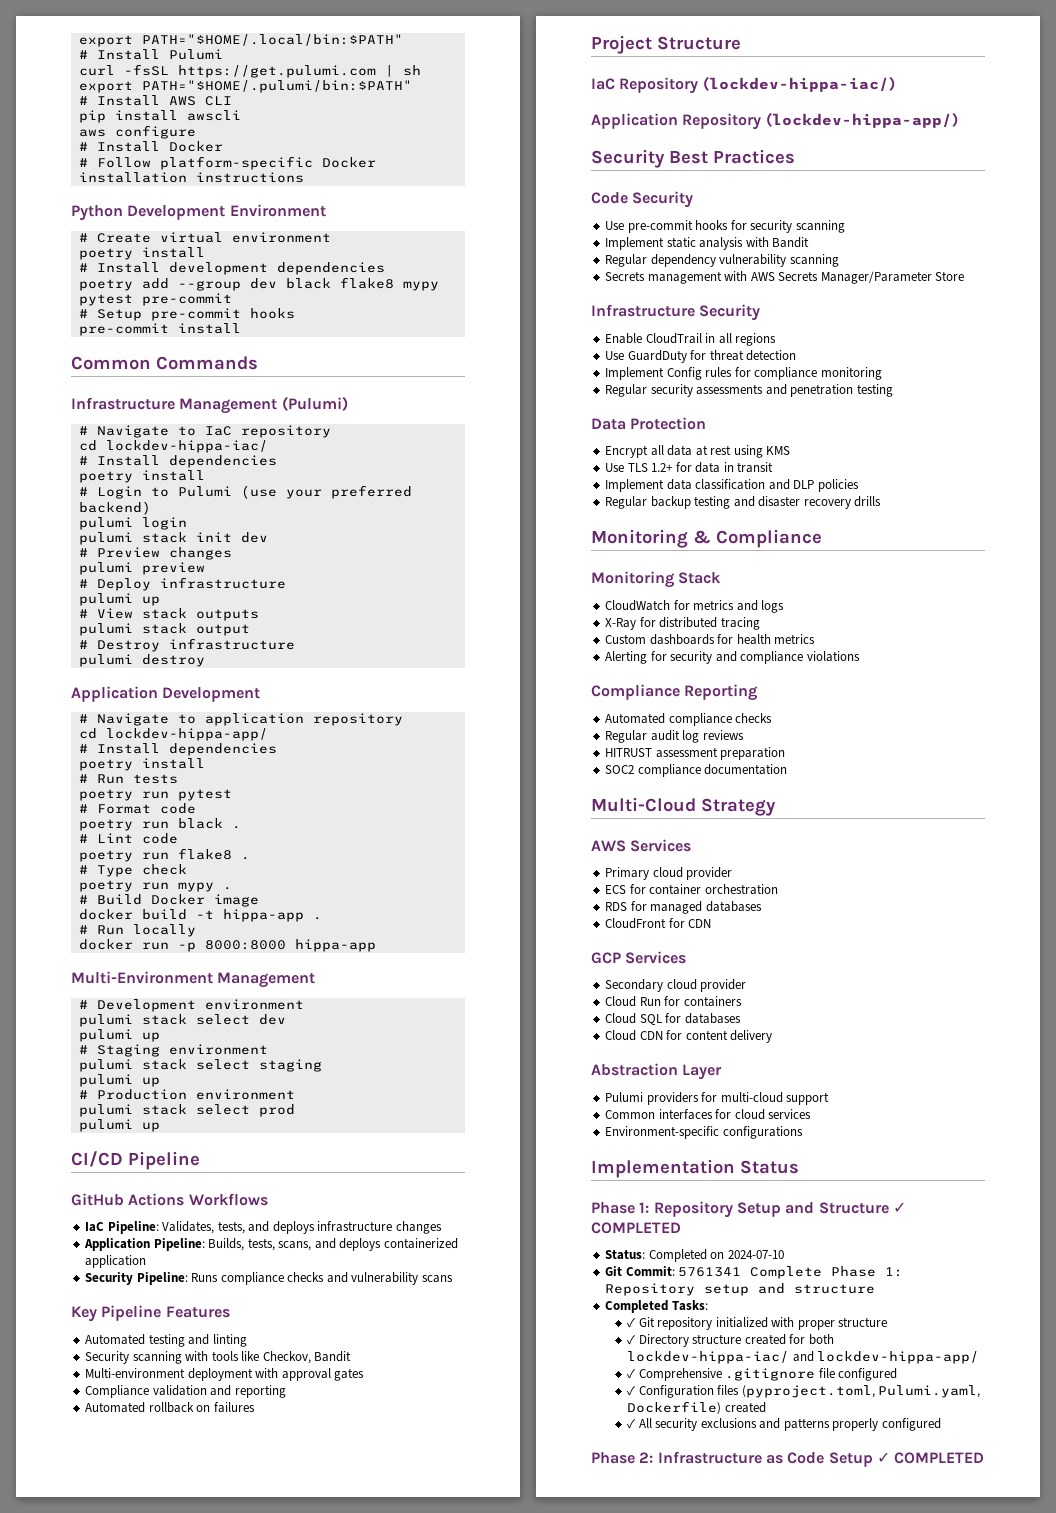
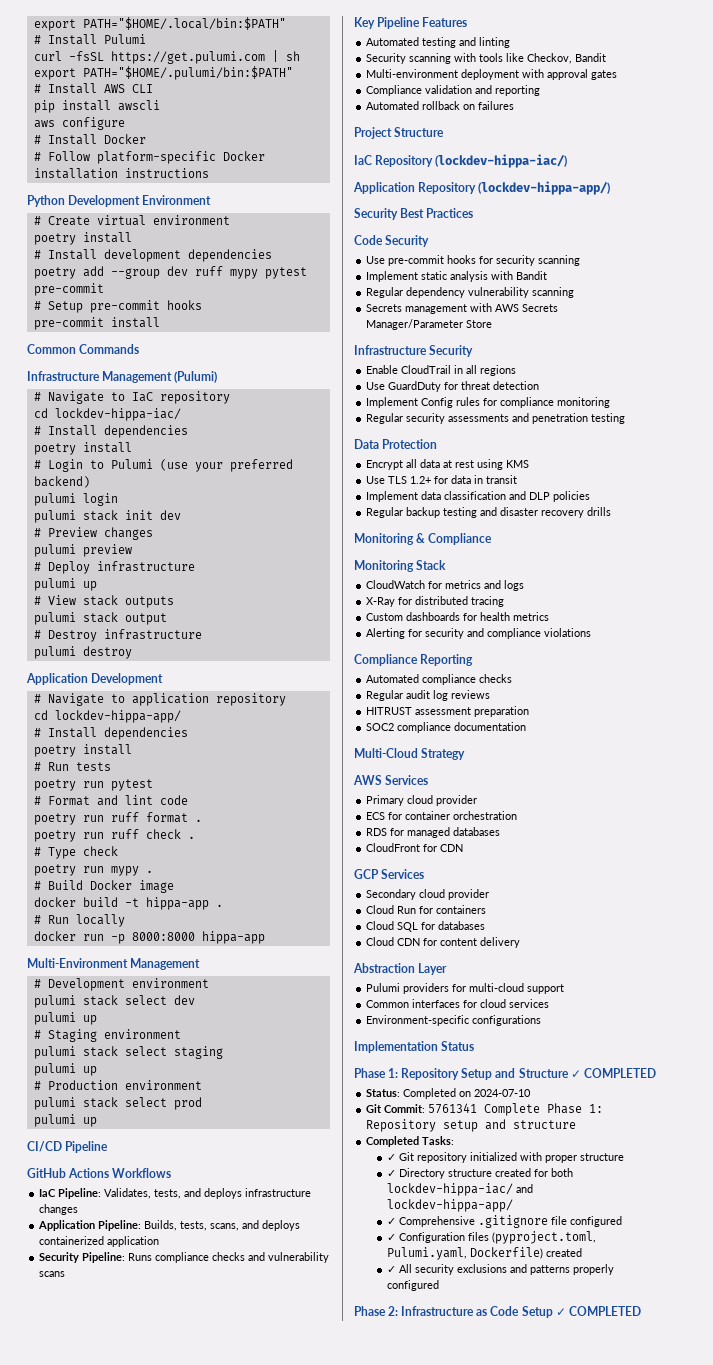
- poetry add --group dev black flake8 mypy pytest pre-commit
+ poetry add --group dev ruff mypy pytest pre-commit
- # Format code
- poetry run black .
- # Lint code
- poetry run flake8 .
+ # Format and lint code
+ poetry run ruff format .
+ poetry run ruff check .

